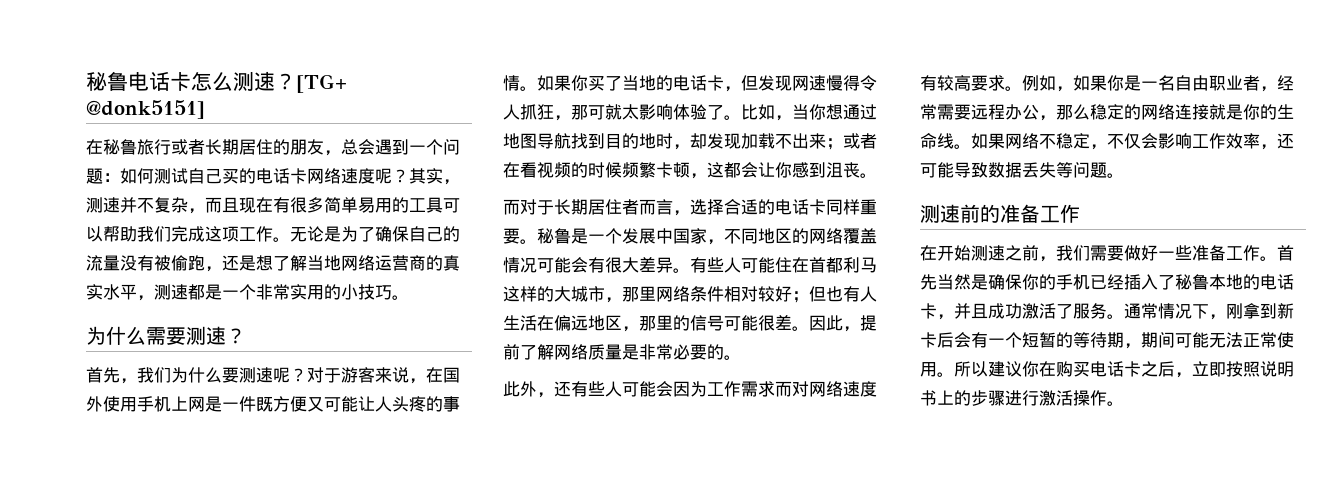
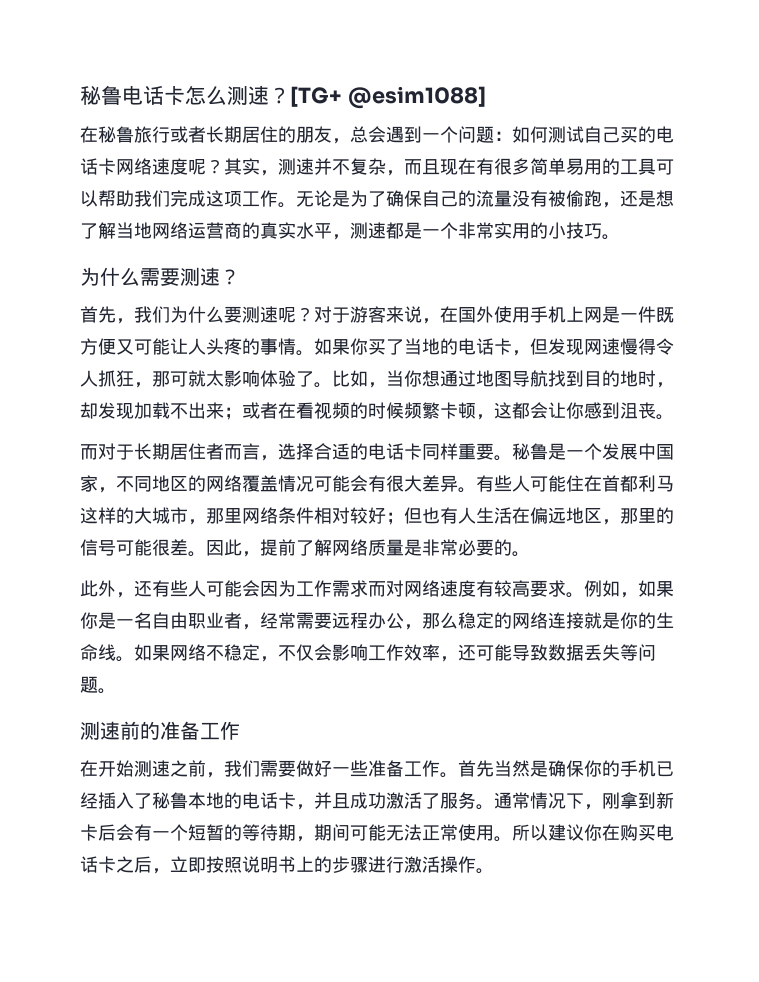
- [TG+ @donk5151]
+ [TG+ @esim1088]

